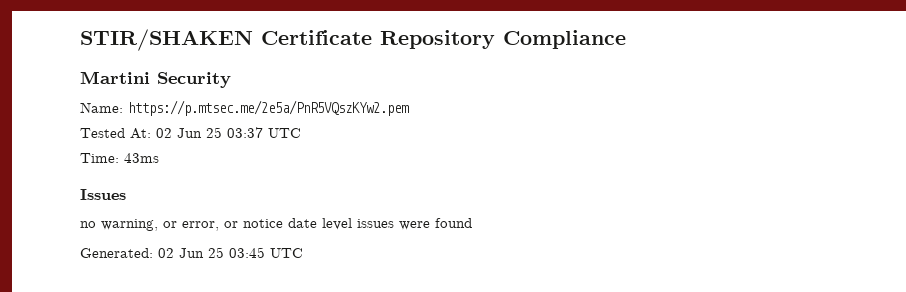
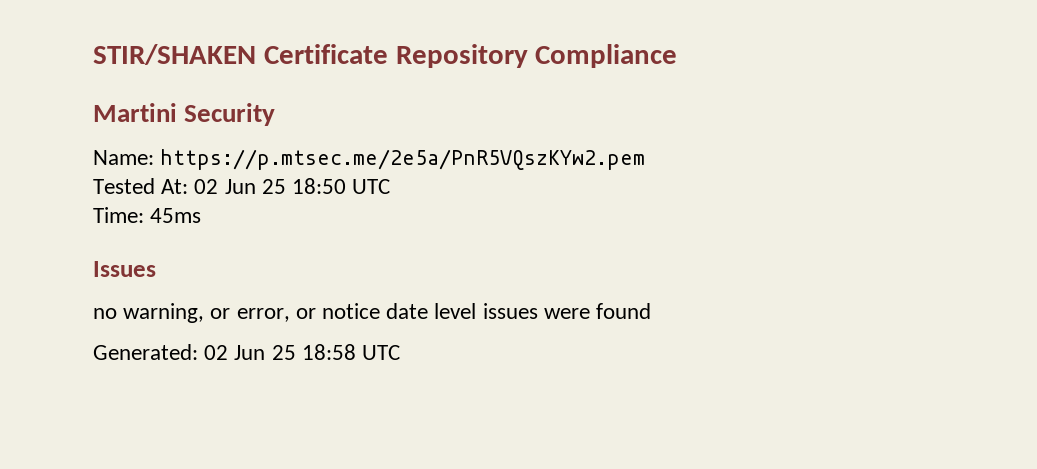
- Tested At: 02 Jun 25 03:37 UTC
+ Tested At: 02 Jun 25 18:50 UTC
- Time: 43ms
+ Time: 45ms
- Generated: 02 Jun 25 03:45 UTC
+ Generated: 02 Jun 25 18:58 UTC

